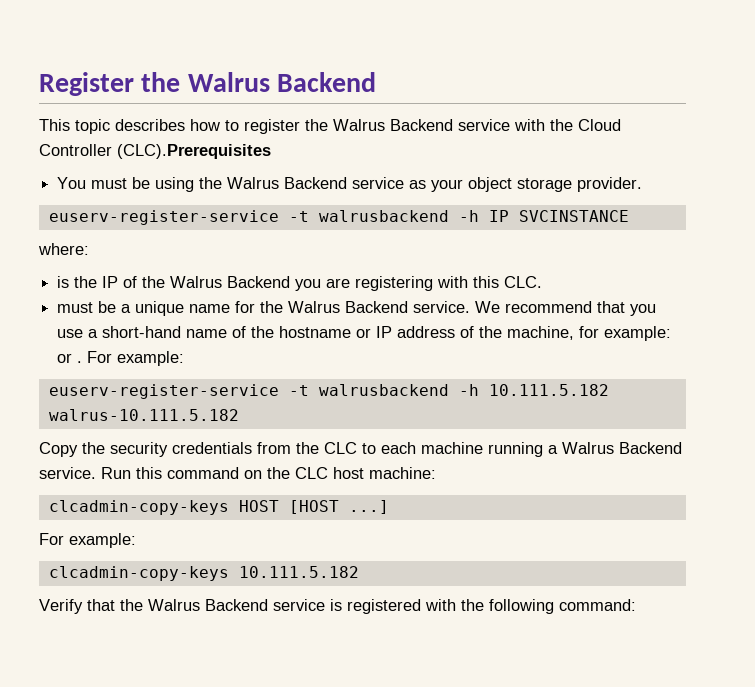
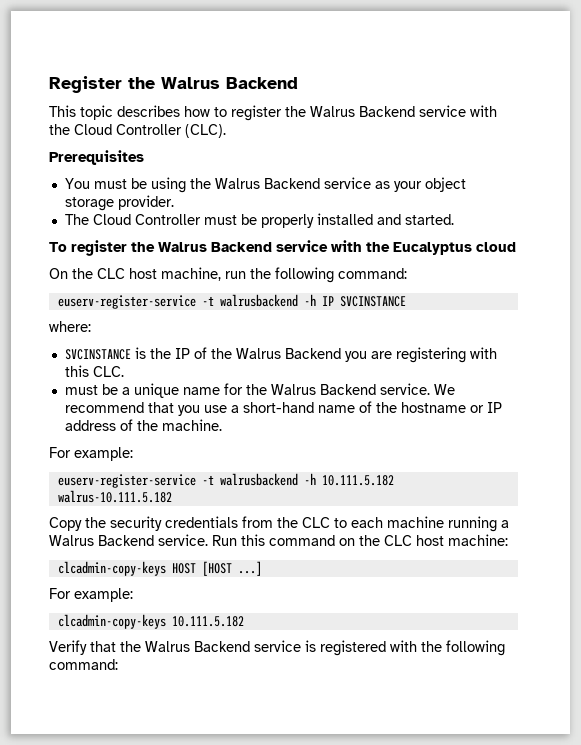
- This topic describes how to register the Walrus Backend service with the Cloud Controller (CLC).Prerequisites
+ This topic describes how to register the Walrus Backend service with the Cloud Controller (CLC).
+ Prerequisites
+ The Cloud Controller must be properly installed and started.
+ To register the Walrus Backend service with the Eucalyptus cloud
+ On the CLC host machine, run the following command:
- is the IP of the Walrus Backend you are registering with this CLC.
+ SVCINSTANCE is the IP of the Walrus Backend you are registering with this CLC.
- We recommend that you use a short-hand name of the hostname or IP address of the machine, for example: or . For example:
+ We recommend that you use a short-hand name of the hostname or IP address of the machine.
+ For example:

